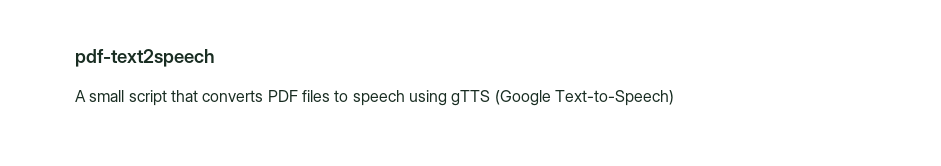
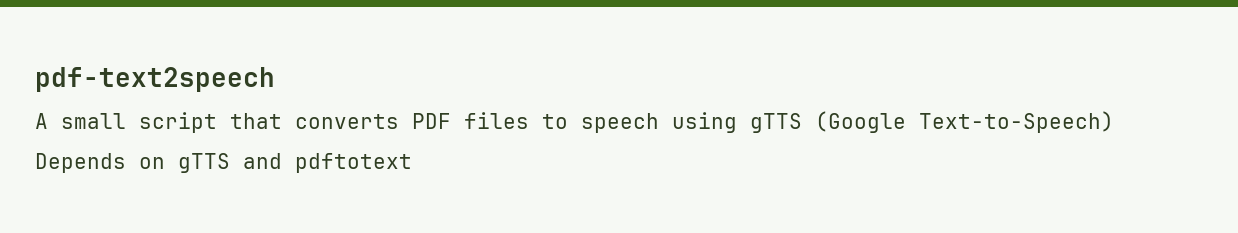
+ Depends on gTTS and pdftotext

